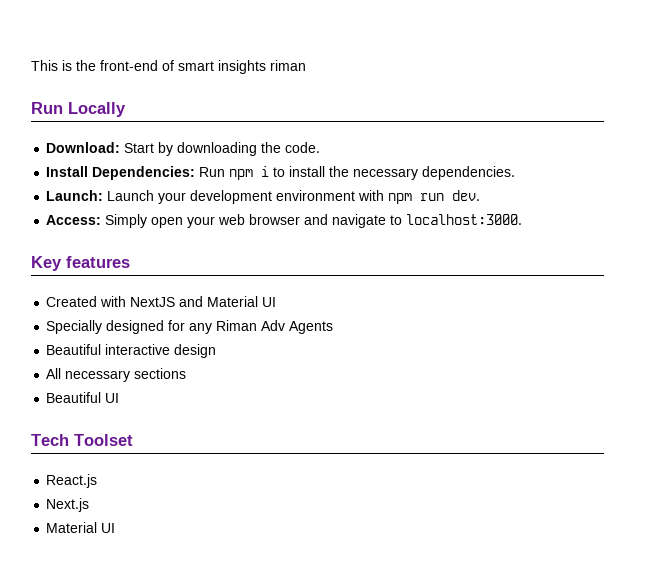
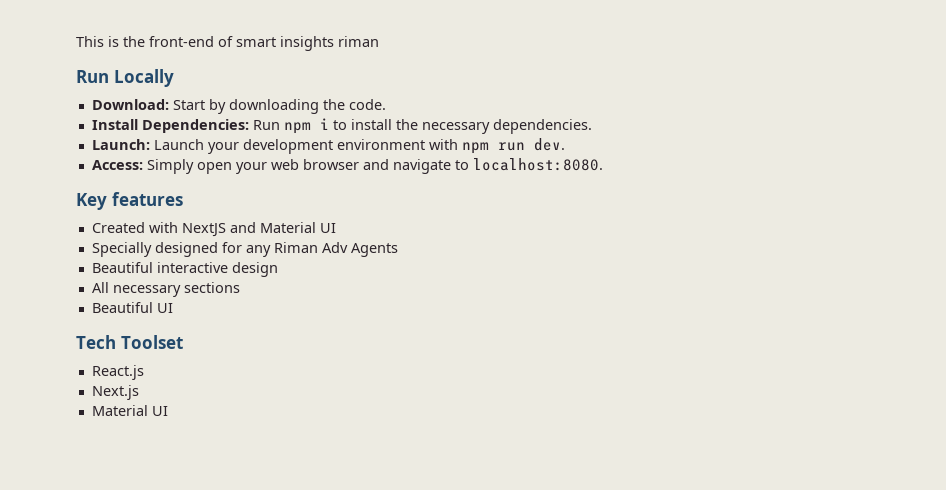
- Access: Simply open your web browser and navigate to localhost:3000.
+ Access: Simply open your web browser and navigate to localhost:8080.

